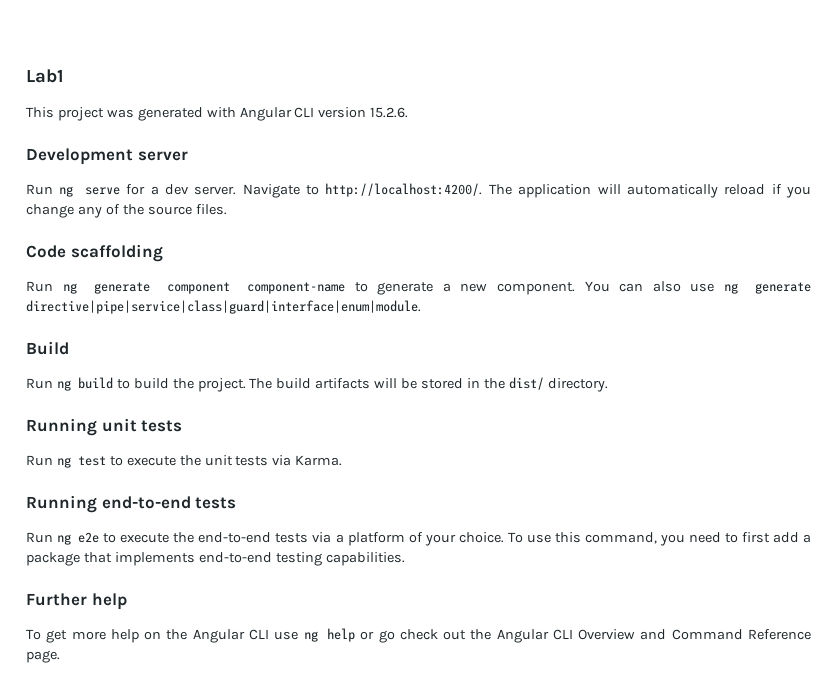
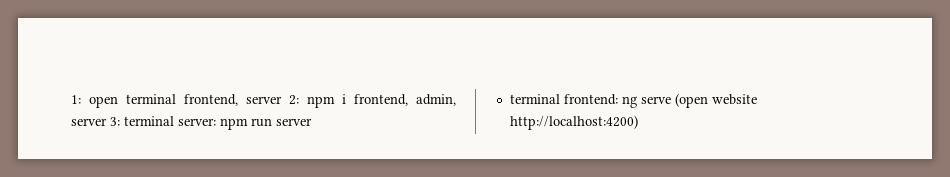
- Lab1
- This project was generated with Angular CLI version 15.2.6.
- Development server
- Run ng serve for a dev server. Navigate to http://localhost:4200/. The application will automatically reload if you change any of the source files.
- Code scaffolding
- Run ng generate component component-name to generate a new component. You can also use ng generate directive|pipe|service|class|guard|interface|enum|module.
- Build
- Run ng build to build the project. The build artifacts will be stored in the dist/ directory.
- Running unit tests
- Run ng test to execute the unit tests via Karma.
- Running end-to-end tests
- Run ng e2e to execute the end-to-end tests via a platform of your choice. To use this command, you need to first add a package that implements end-to-end testing capabilities.
- Further help
- To get more help on the Angular CLI use ng help or go check out the Angular CLI Overview and Command Reference page.
+ 1: open terminal frontend, server 2: npm i frontend, admin, server 3: terminal server: npm run server
+ terminal frontend: ng serve (open website http://localhost:4200)

